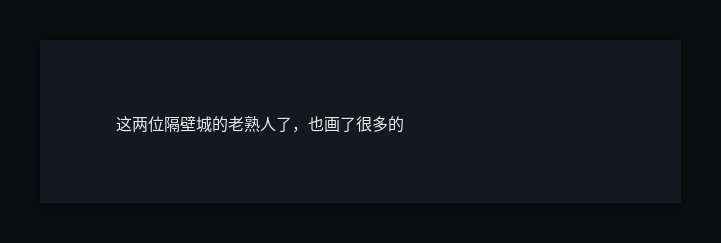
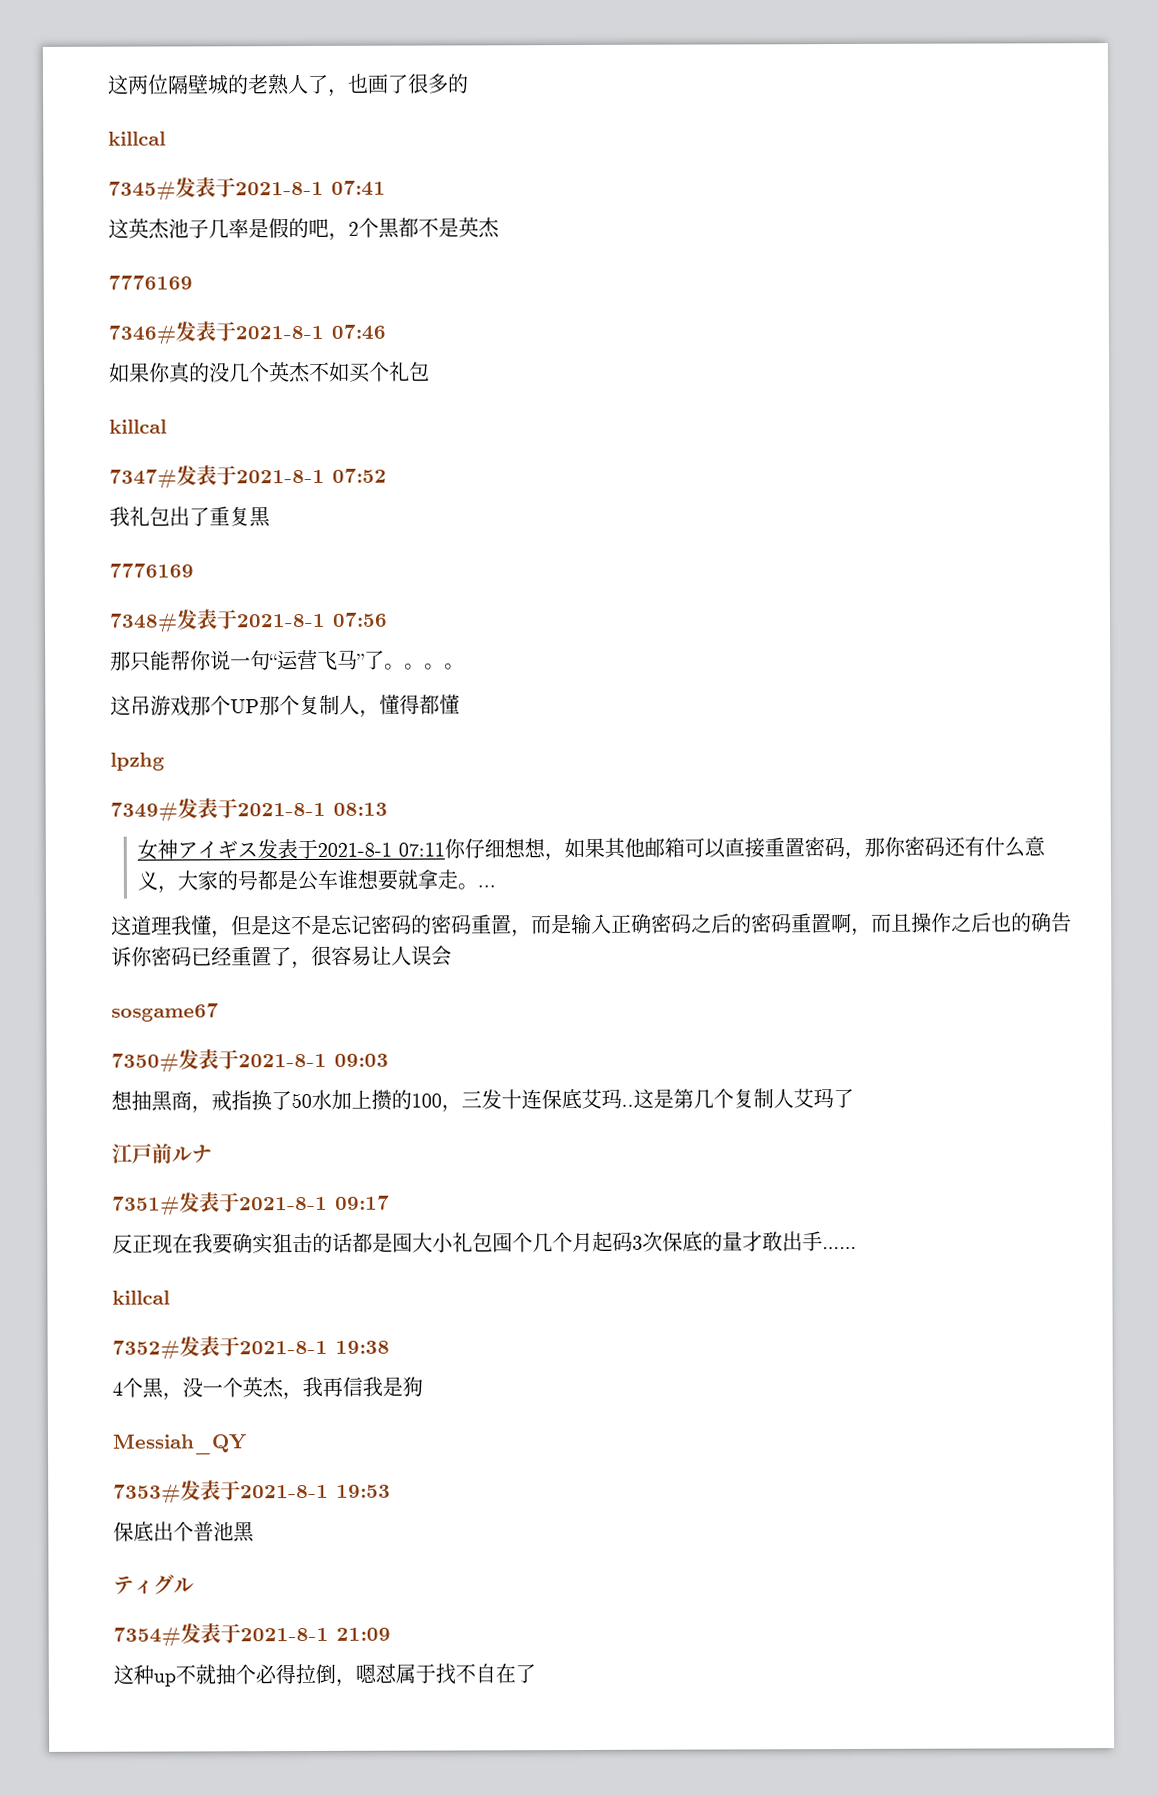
  这两位隔壁城的老熟人了，也画了很多的
+ killcal
+ 7345#发表于2021-8-1 07:41
+ 这英杰池子几率是假的吧，2个黒都不是英杰
+ 7776169
+ 7346#发表于2021-8-1 07:46
+ 如果你真的没几个英杰不如买个礼包
+ killcal
+ 7347#发表于2021-8-1 07:52
+ 我礼包出了重复黒
+ 7776169
+ 7348#发表于2021-8-1 07:56
+ 那只能帮你说一句“运营飞马”了。。。。
+ 这吊游戏那个UP那个复制人，懂得都懂
+ lpzhg
+ 7349#发表于2021-8-1 08:13
+ 女神アイギス发表于2021-8-1 07:11你仔细想想，如果其他邮箱可以直接重置密码，那你密码还有什么意义，大家的号都是公车谁想要就拿走。...
+ 这道理我懂，但是这不是忘记密码的密码重置，而是输入正确密码之后的密码重置啊，而且操作之后也的确告诉你密码已经重置了，很容易让人误会
+ sosgame67
+ 7350#发表于2021-8-1 09:03
+ 想抽黑商，戒指换了50水加上攒的100，三发十连保底艾玛..这是第几个复制人艾玛了
+ 江戸前ルナ
+ 7351#发表于2021-8-1 09:17
+ 反正现在我要确实狙击的话都是囤大小礼包囤个几个月起码3次保底的量才敢出手……
+ killcal
+ 7352#发表于2021-8-1 19:38
+ 4个黒，没一个英杰，我再信我是狗
+ Messiah_QY
+ 7353#发表于2021-8-1 19:53
+ 保底出个普池黑
+ ティグル
+ 7354#发表于2021-8-1 21:09
+ 这种up不就抽个必得拉倒，嗯怼属于找不自在了

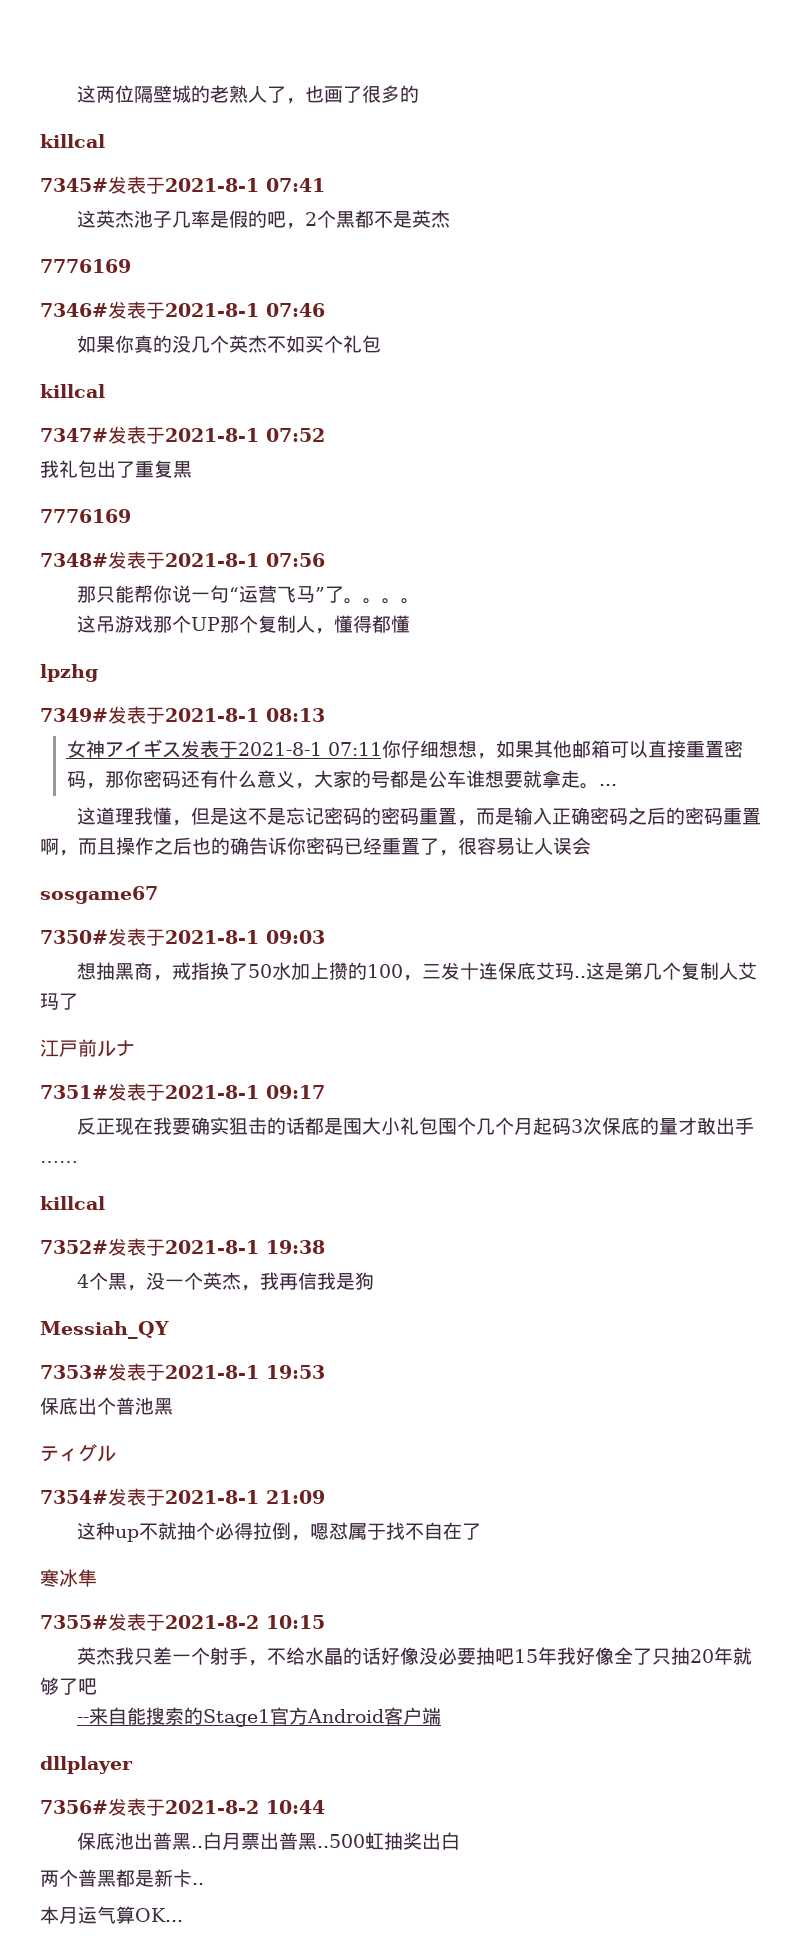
+ 寒冰隼
+ 7355#发表于2021-8-2 10:15
+ 英杰我只差一个射手，不给水晶的话好像没必要抽吧15年我好像全了只抽20年就够了吧
+ --来自能搜索的Stage1官方Android客户端
+ dllplayer
+ 7356#发表于2021-8-2 10:44
+ 保底池出普黑..白月票出普黑..500虹抽奖出白
+ 两个普黑都是新卡..
+ 本月运气算OK...

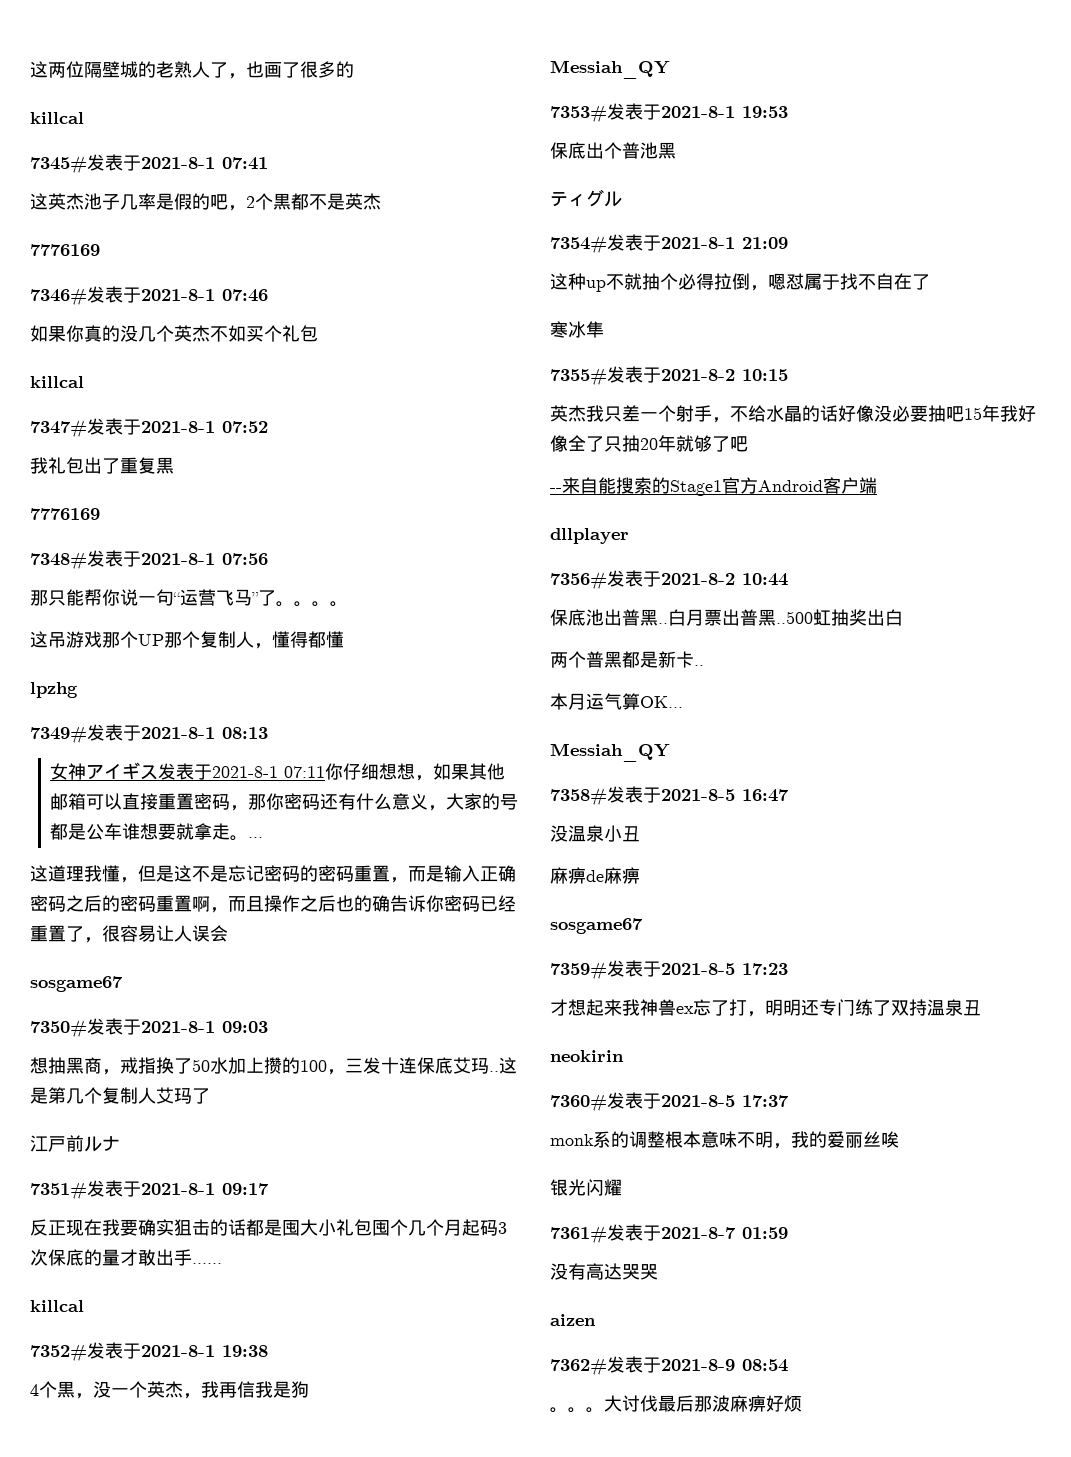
  本月运气算OK...
+ Messiah_QY
+ 7358#发表于2021-8-5 16:47
+ 没温泉小丑
+ 麻痹de麻痹
+ sosgame67
+ 7359#发表于2021-8-5 17:23
+ 才想起来我神兽ex忘了打，明明还专门练了双持温泉丑
+ neokirin
+ 7360#发表于2021-8-5 17:37
+ monk系的调整根本意味不明，我的爱丽丝唉
+ 银光闪耀
+ 7361#发表于2021-8-7 01:59
+ 没有高达哭哭
+ aizen
+ 7362#发表于2021-8-9 08:54
+ 。。。大讨伐最后那波麻痹好烦

